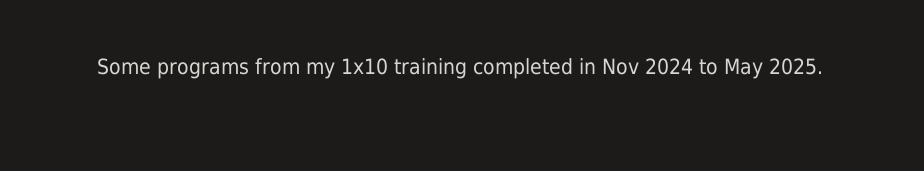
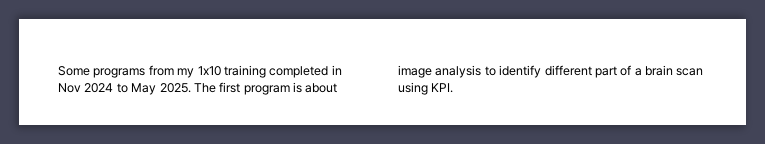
+ The first program is about image analysis to identify different part of a brain scan using KPI.

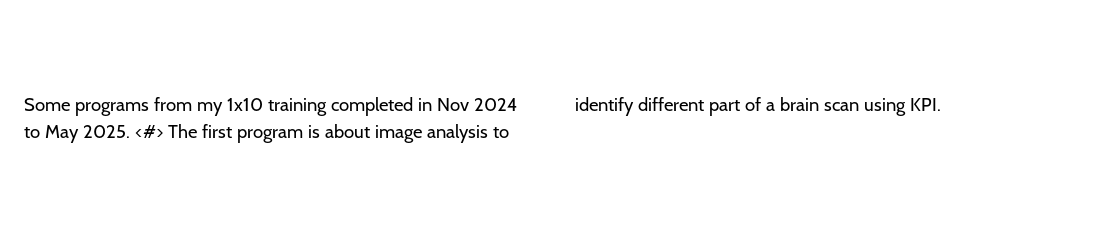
- The first program is about image analysis to identify different part of a brain scan using KPI.
+ <#> The first program is about image analysis to identify different part of a brain scan using KPI.

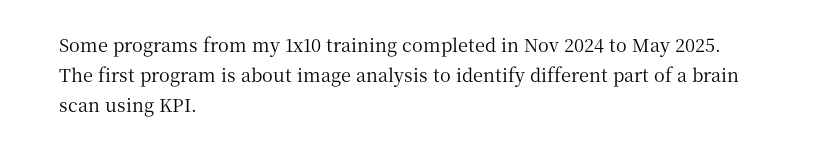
- Some programs from my 1x10 training completed in Nov 2024 to May 2025. <#> The first program is about image analysis to identify different part of a brain scan using KPI.
+ Some programs from my 1x10 training completed in Nov 2024 to May 2025.
+ The first program is about image analysis to identify different part of a brain scan using KPI.

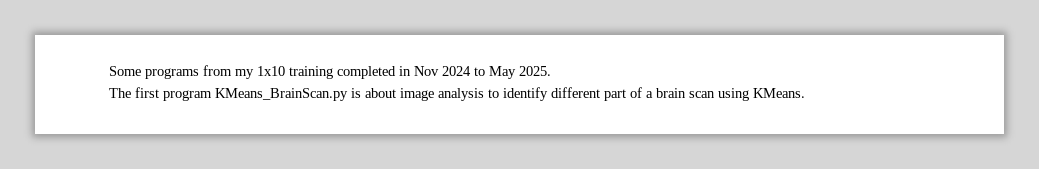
- The first program is about image analysis to identify different part of a brain scan using KPI.
+ The first program KMeans_BrainScan.py is about image analysis to identify different part of a brain scan using KMeans.

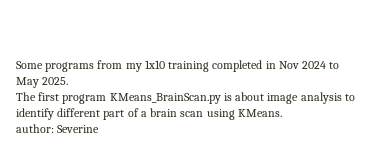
+ author: Severine

